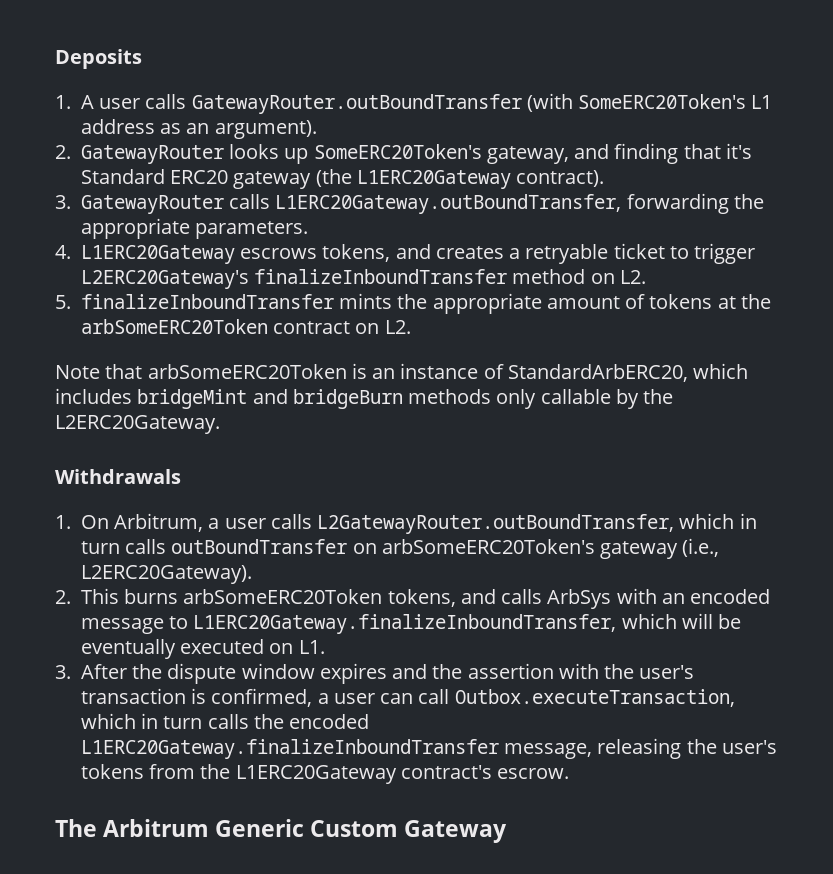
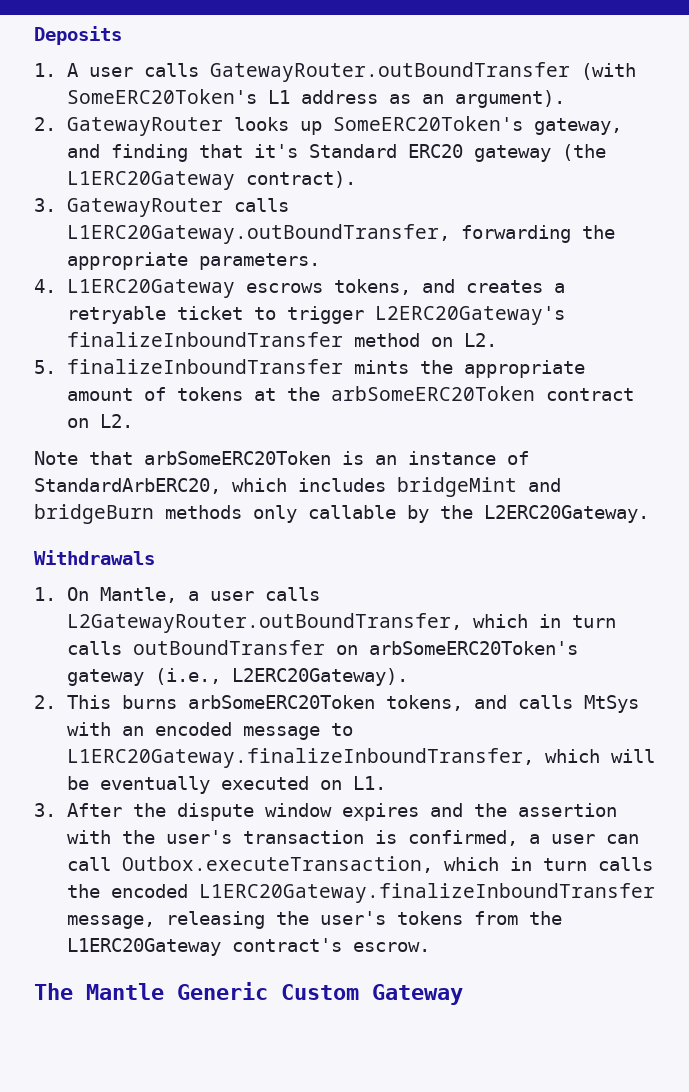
- 1. On Arbitrum, a user calls L2GatewayRouter.outBoundTransfer, which in turn calls outBoundTransfer on arbSomeERC20Token's gateway (i.e., L2ERC20Gateway).
+ 1. On Mantle, a user calls L2GatewayRouter.outBoundTransfer, which in turn calls outBoundTransfer on arbSomeERC20Token's gateway (i.e., L2ERC20Gateway).
- 2. This burns arbSomeERC20Token tokens, and calls ArbSys with an encoded message to L1ERC20Gateway.finalizeInboundTransfer, which will be eventually executed on L1.
+ 2. This burns arbSomeERC20Token tokens, and calls MtSys with an encoded message to L1ERC20Gateway.finalizeInboundTransfer, which will be eventually executed on L1.
- The Arbitrum Generic Custom Gateway
+ The Mantle Generic Custom Gateway

